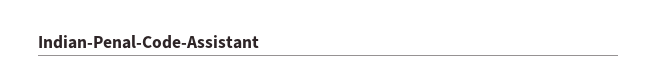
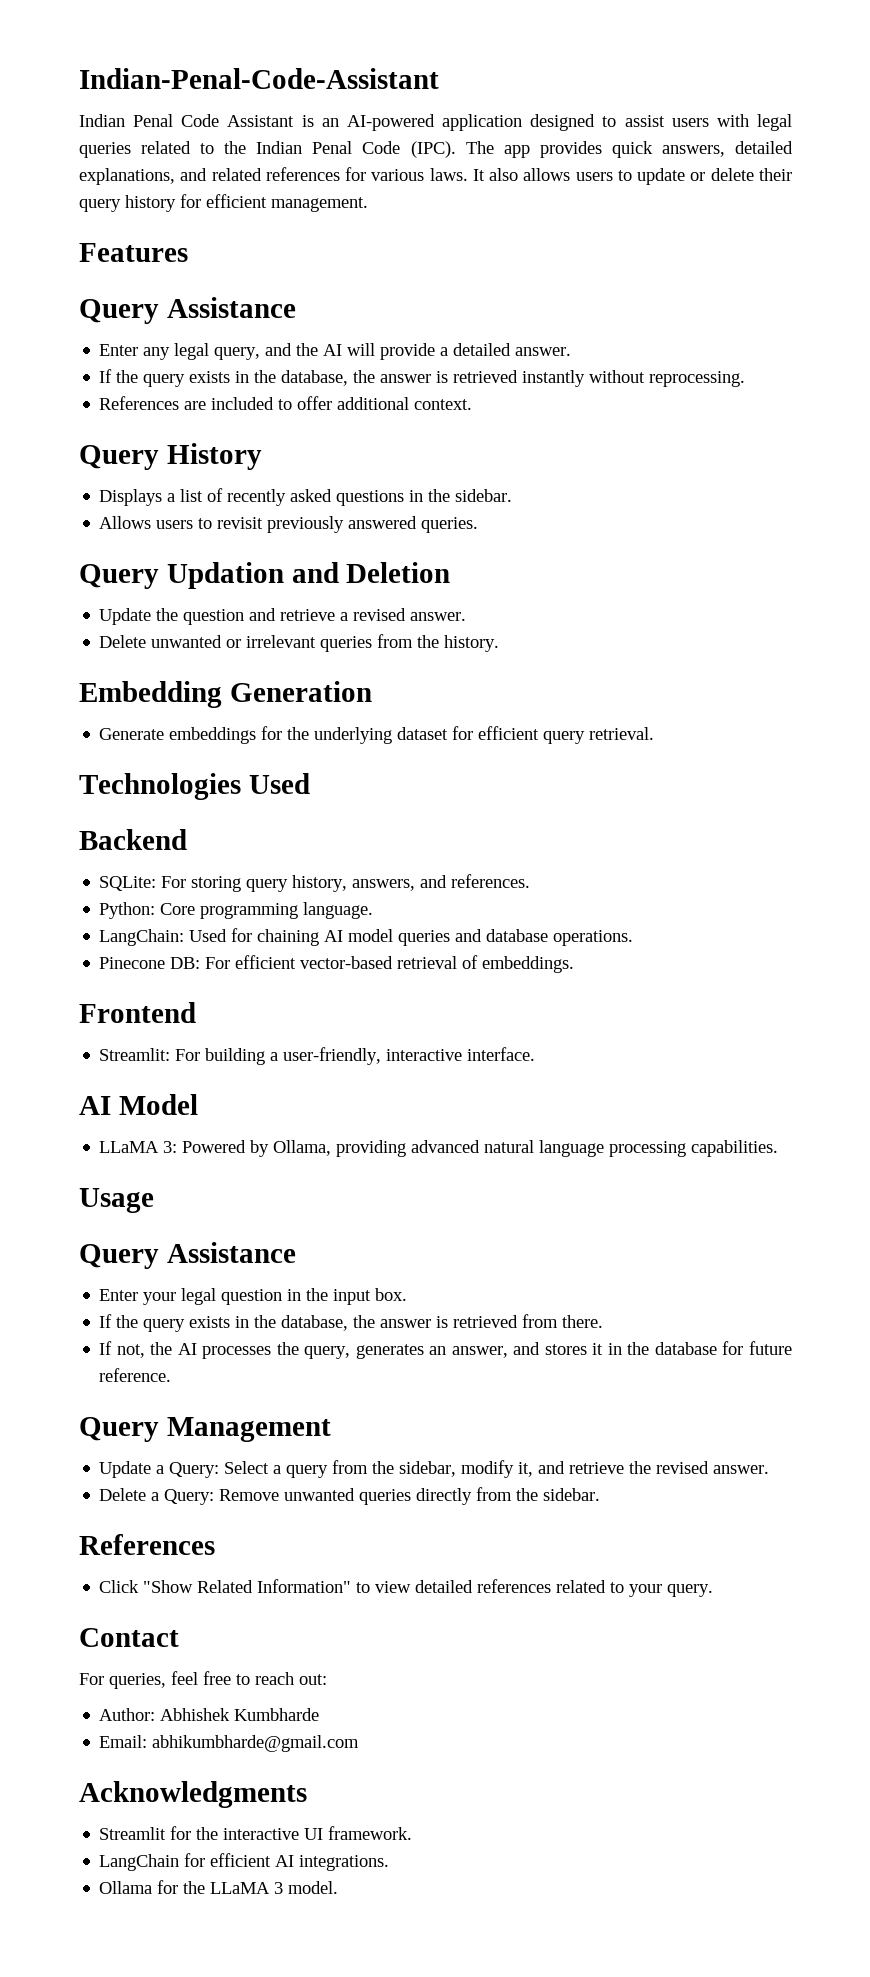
+ Indian Penal Code Assistant is an AI-powered application designed to assist users with legal queries related to the Indian Penal Code (IPC). The app provides quick answers, detailed explanations, and related references for various laws. It also allows users to update or delete their query history for efficient management.
+ Features
+ Query Assistance
+ Enter any legal query, and the AI will provide a detailed answer.
+ If the query exists in the database, the answer is retrieved instantly without reprocessing.
+ References are included to offer additional context.
+ Query History
+ Displays a list of recently asked questions in the sidebar.
+ Allows users to revisit previously answered queries.
+ Query Updation and Deletion
+ Update the question and retrieve a revised answer.
+ Delete unwanted or irrelevant queries from the history.
+ Embedding Generation
+ Generate embeddings for the underlying dataset for efficient query retrieval.
+ Technologies Used
+ Backend
+ SQLite: For storing query history, answers, and references.
+ Python: Core programming language.
+ LangChain: Used for chaining AI model queries and database operations.
+ Pinecone DB: For efficient vector-based retrieval of embeddings.
+ Frontend
+ Streamlit: For building a user-friendly, interactive interface.
+ AI Model
+ LLaMA 3: Powered by Ollama, providing advanced natural language processing capabilities.
+ Usage
+ Query Assistance
+ Enter your legal question in the input box.
+ If the query exists in the database, the answer is retrieved from there.
+ If not, the AI processes the query, generates an answer, and stores it in the database for future reference.
+ Query Management
+ Update a Query: Select a query from the sidebar, modify it, and retrieve the revised answer.
+ Delete a Query: Remove unwanted queries directly from the sidebar.
+ References
+ Click "Show Related Information" to view detailed references related to your query.
+ Contact
+ For queries, feel free to reach out:
+ Author: Abhishek Kumbharde
+ Email: abhikumbharde@gmail.com
+ Acknowledgments
+ Streamlit for the interactive UI framework.
+ LangChain for efficient AI integrations.
+ Ollama for the LLaMA 3 model.

